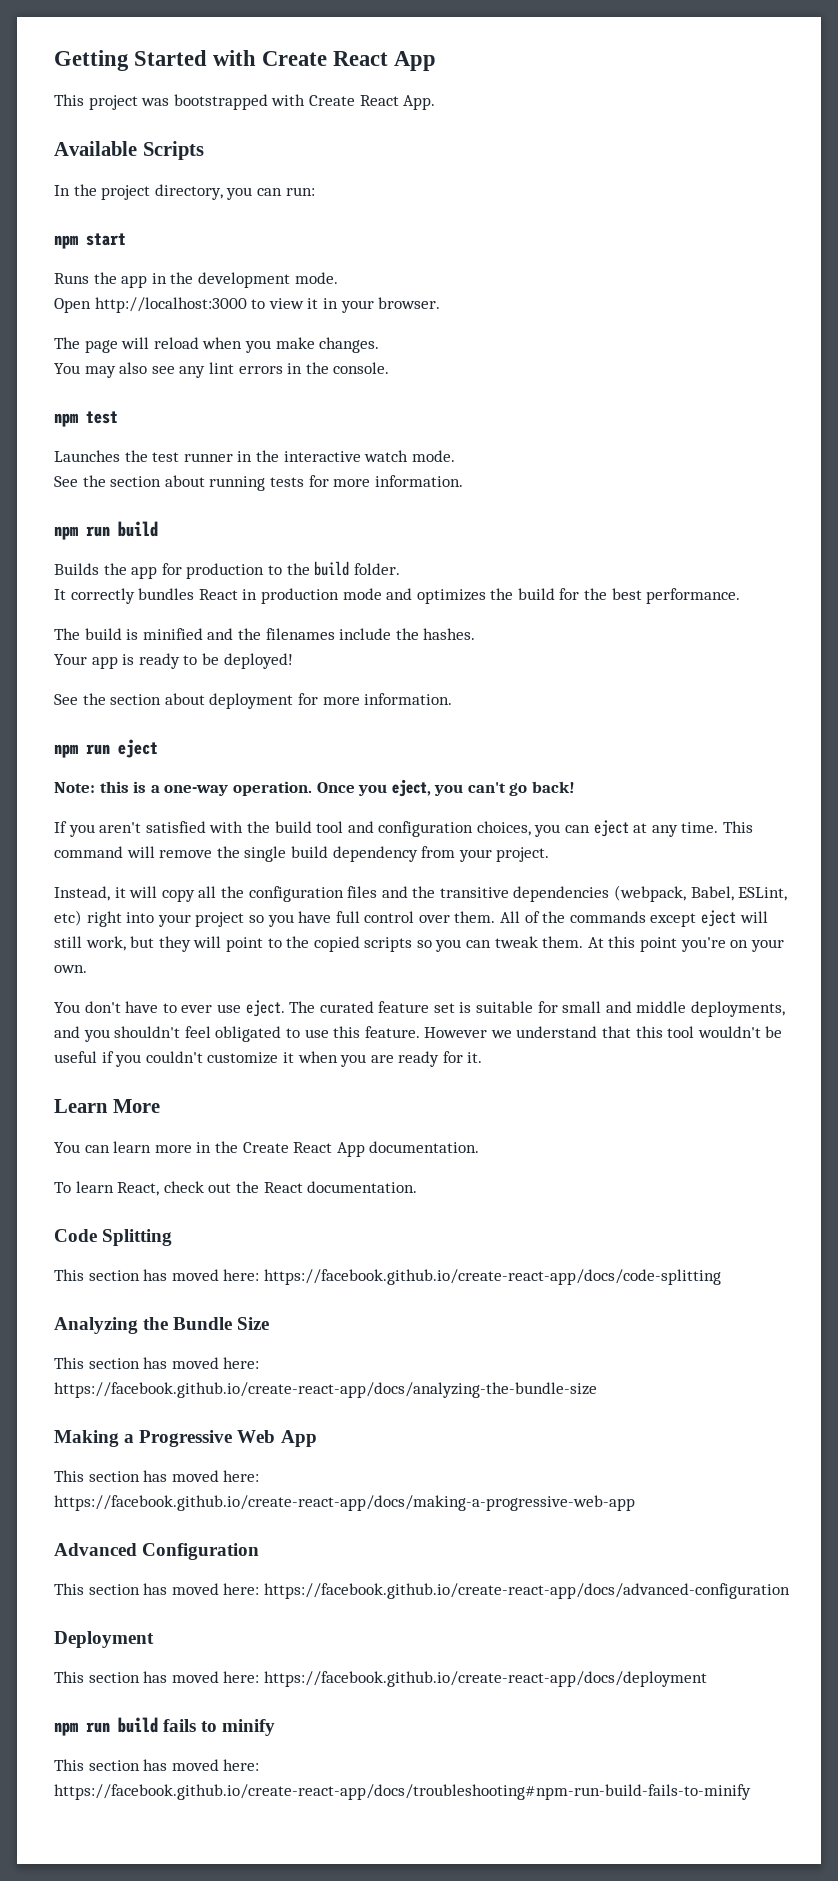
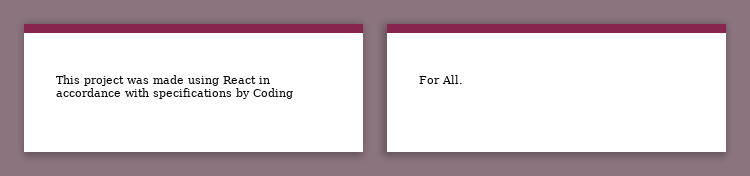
- Getting Started with Create React App
- This project was bootstrapped with Create React App.
- Available Scripts
- In the project directory, you can run:
- npm start
- Runs the app in the development mode.
- Open http://localhost:3000 to view it in your browser.
- The page will reload when you make changes.
- You may also see any lint errors in the console.
- npm test
- Launches the test runner in the interactive watch mode.
- See the section about running tests for more information.
- npm run build
- Builds the app for production to the build folder.
- It correctly bundles React in production mode and optimizes the build for the best performance.
- The build is minified and the filenames include the hashes.
- Your app is ready to be deployed!
- See the section about deployment for more information.
- npm run eject
- Note: this is a one-way operation. Once you eject, you can't go back!
- If you aren't satisfied with the build tool and configuration choices, you can eject at any time. This command will remove the single build dependency from your project.
- Instead, it will copy all the configuration files and the transitive dependencies (webpack, Babel, ESLint, etc) right into your project so you have full control over them. All of the commands except eject will still work, but they will point to the copied scripts so you can tweak them. At this point you're on your own.
- You don't have to ever use eject. The curated feature set is suitable for small and middle deployments, and you shouldn't feel obligated to use this feature. However we understand that this tool wouldn't be useful if you couldn't customize it when you are ready for it.
- Learn More
- You can learn more in the Create React App documentation.
- To learn React, check out the React documentation.
- Code Splitting
- This section has moved here: https://facebook.github.io/create-react-app/docs/code-splitting
- Analyzing the Bundle Size
- This section has moved here: https://facebook.github.io/create-react-app/docs/analyzing-the-bundle-size
- Making a Progressive Web App
- This section has moved here: https://facebook.github.io/create-react-app/docs/making-a-progressive-web-app
- Advanced Configuration
- This section has moved here: https://facebook.github.io/create-react-app/docs/advanced-configuration
- Deployment
- This section has moved here: https://facebook.github.io/create-react-app/docs/deployment
- npm run build fails to minify
- This section has moved here: https://facebook.github.io/create-react-app/docs/troubleshooting#npm-run-build-fails-to-minify
+ This project was made using React in accordance with specifications by Coding For All.

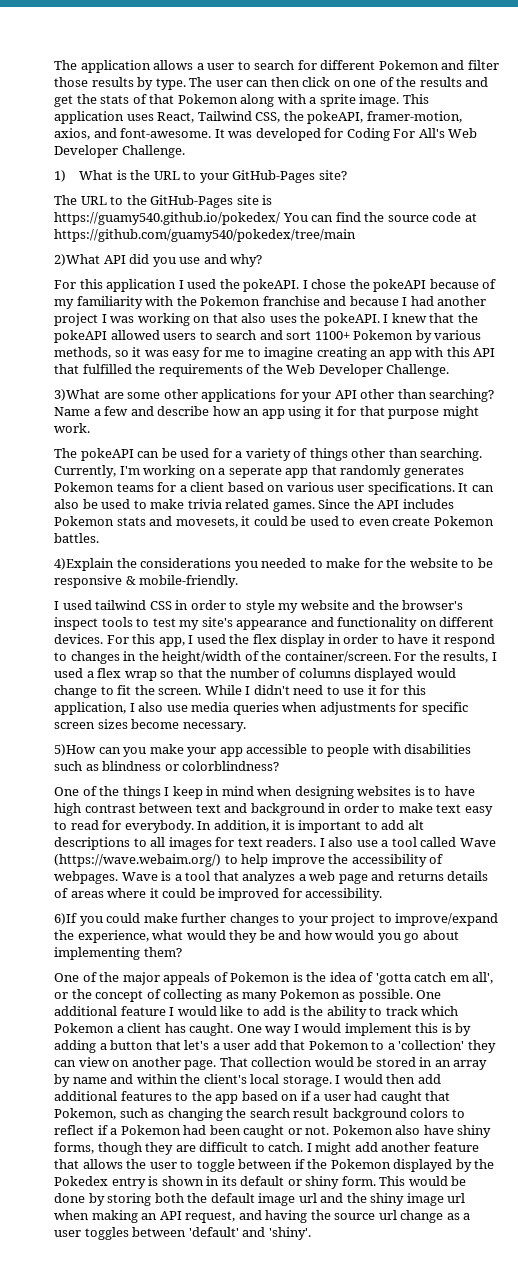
- This project was made using React in accordance with specifications by Coding For All.
+ The application allows a user to search for different Pokemon and filter those results by type. The user can then click on one of the results and get the stats of that Pokemon along with a sprite image. This application uses React, Tailwind CSS, the pokeAPI, framer-motion, axios, and font-awesome. It was developed for Coding For All's Web Developer Challenge.
+ 1) What is the URL to your GitHub-Pages site?
+ The URL to the GitHub-Pages site is https://guamy540.github.io/pokedex/ You can find the source code at https://github.com/guamy540/pokedex/tree/main
+ 2)What API did you use and why?
+ For this application I used the pokeAPI. I chose the pokeAPI because of my familiarity with the Pokemon franchise and because I had another project I was working on that also uses the pokeAPI. I knew that the pokeAPI allowed users to search and sort 1100+ Pokemon by various methods, so it was easy for me to imagine creating an app with this API that fulfilled the requirements of the Web Developer Challenge.
+ 3)What are some other applications for your API other than searching? Name a few and describe how an app using it for that purpose might work.
+ The pokeAPI can be used for a variety of things other than searching. Currently, I'm working on a seperate app that randomly generates Pokemon teams for a client based on various user specifications. It can also be used to make trivia related games. Since the API includes Pokemon stats and movesets, it could be used to even create Pokemon battles.
+ 4)Explain the considerations you needed to make for the website to be responsive & mobile-friendly.
+ I used tailwind CSS in order to style my website and the browser's inspect tools to test my site's appearance and functionality on different devices. For this app, I used the flex display in order to have it respond to changes in the height/width of the container/screen. For the results, I used a flex wrap so that the number of columns displayed would change to fit the screen. While I didn't need to use it for this application, I also use media queries when adjustments for specific screen sizes become necessary.
+ 5)How can you make your app accessible to people with disabilities such as blindness or colorblindness?
+ One of the things I keep in mind when designing websites is to have high contrast between text and background in order to make text easy to read for everybody. In addition, it is important to add alt descriptions to all images for text readers. I also use a tool called Wave (https://wave.webaim.org/) to help improve the accessibility of webpages. Wave is a tool that analyzes a web page and returns details of areas where it could be improved for accessibility.
+ 6)If you could make further changes to your project to improve/expand the experience, what would they be and how would you go about implementing them?
+ One of the major appeals of Pokemon is the idea of 'gotta catch em all', or the concept of collecting as many Pokemon as possible. One additional feature I would like to add is the ability to track which Pokemon a client has caught. One way I would implement this is by adding a button that let's a user add that Pokemon to a 'collection' they can view on another page. That collection would be stored in an array by name and within the client's local storage. I would then add additional features to the app based on if a user had caught that Pokemon, such as changing the search result background colors to reflect if a Pokemon had been caught or not. Pokemon also have shiny forms, though they are difficult to catch. I might add another feature that allows the user to toggle between if the Pokemon displayed by the Pokedex entry is shown in its default or shiny form. This would be done by storing both the default image url and the shiny image url when making an API request, and having the source url change as a user toggles between 'default' and 'shiny'.

